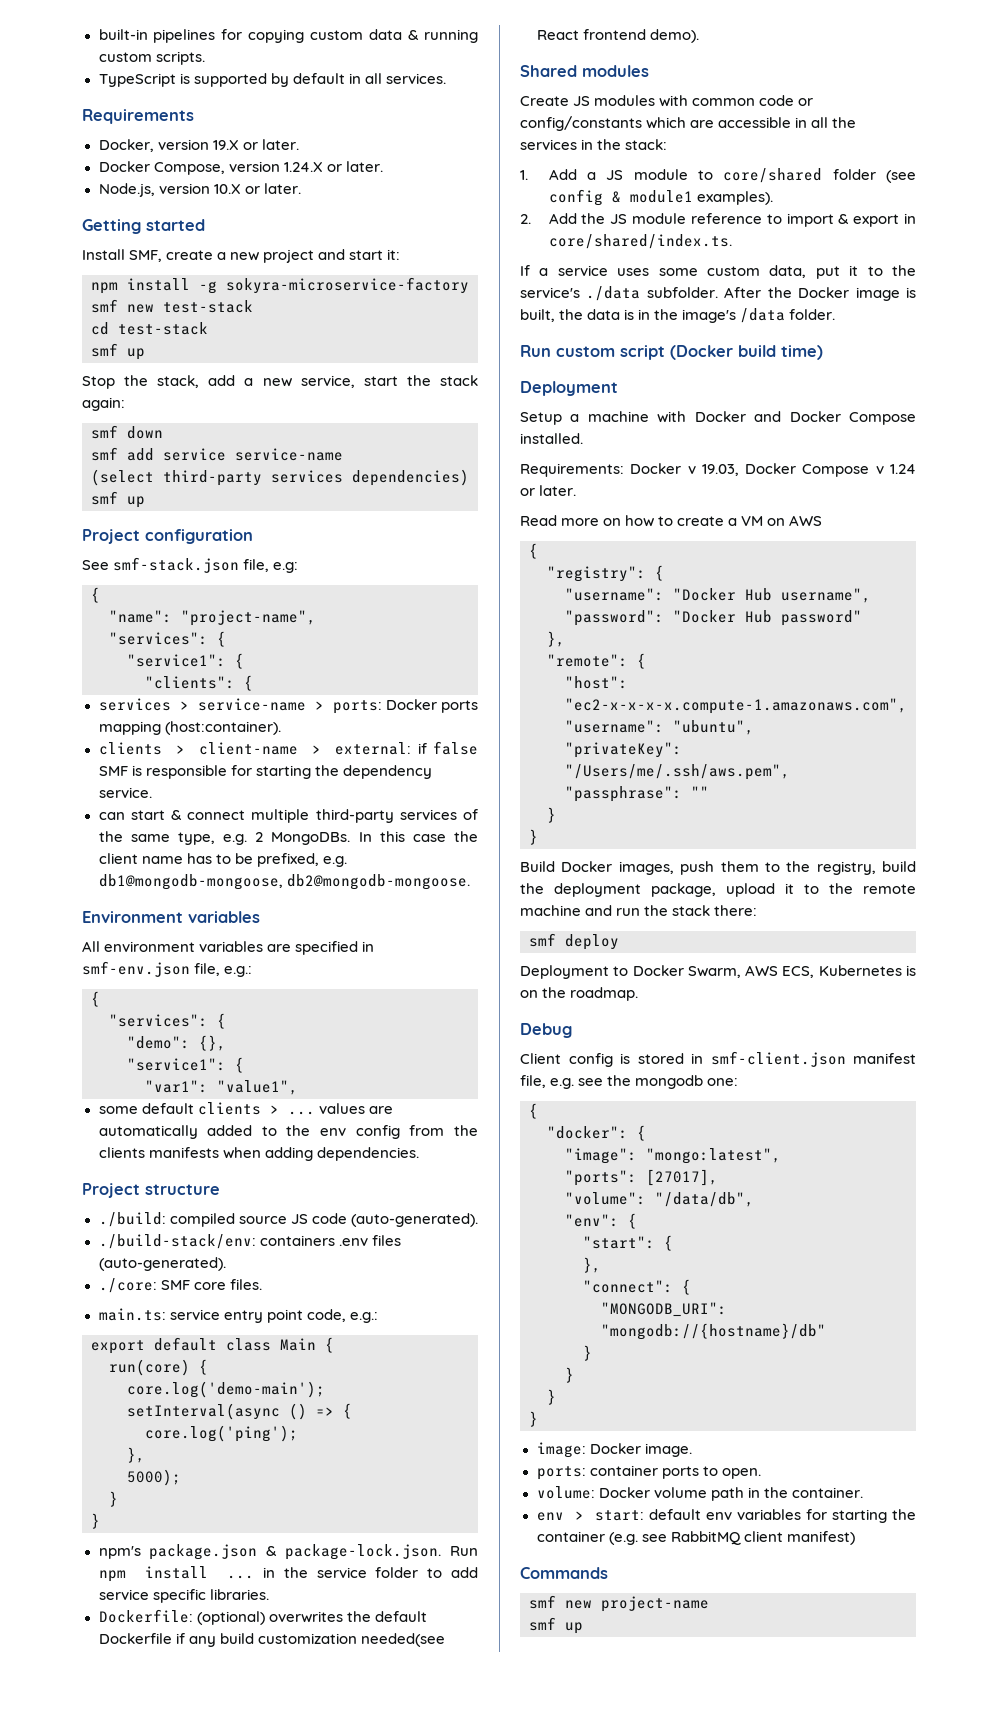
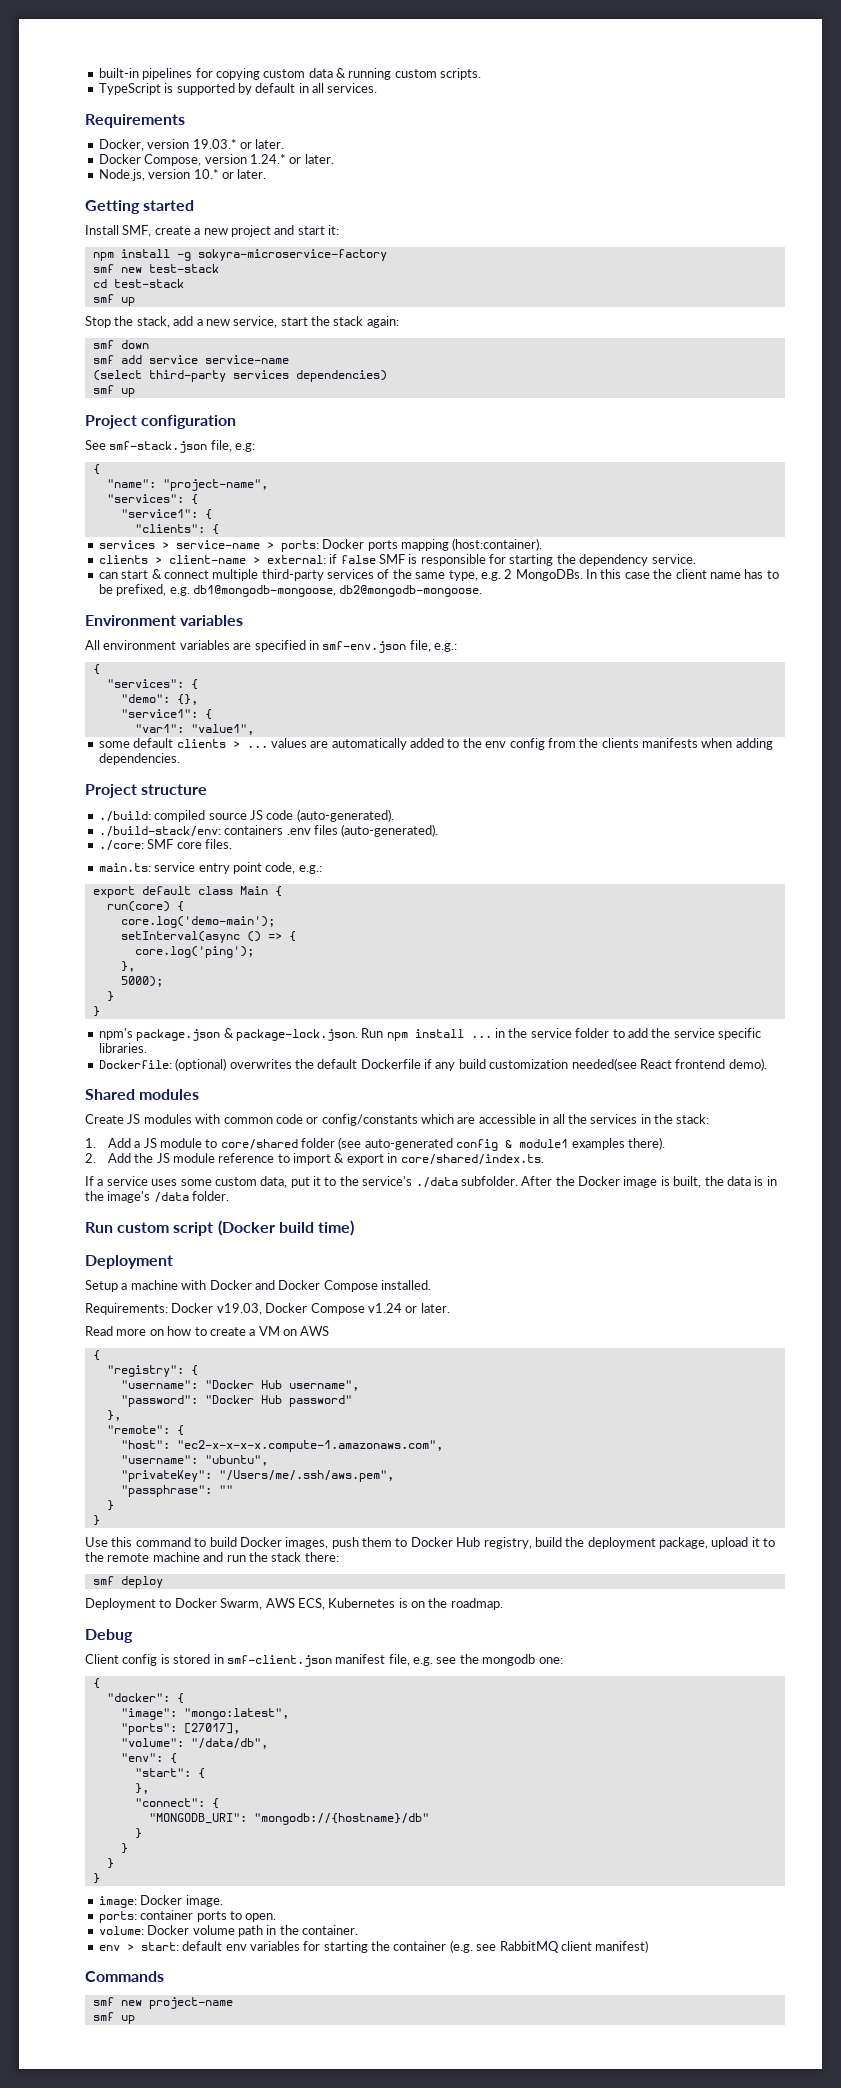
- Docker, version 19.X or later.
+ Docker, version 19.03.* or later.
- Docker Compose, version 1.24.X or later.
+ Docker Compose, version 1.24.* or later.
- Node.js, version 10.X or later.
+ Node.js, version 10.* or later.
- npm's package.json & package-lock.json. Run npm install ... in the service folder to add service specific libraries.
+ npm's package.json & package-lock.json. Run npm install ... in the service folder to add the service specific libraries.
- 1. Add a JS module to core/shared folder (see config & module1 examples).
+ 1. Add a JS module to core/shared folder (see auto-generated config & module1 examples there).
- Requirements: Docker v 19.03, Docker Compose v 1.24 or later.
+ Requirements: Docker v19.03, Docker Compose v1.24 or later.
- Build Docker images, push them to the registry, build the deployment package, upload it to the remote machine and run the stack there:
+ Use this command to build Docker images, push them to Docker Hub registry, build the deployment package, upload it to the remote machine and run the stack there:

